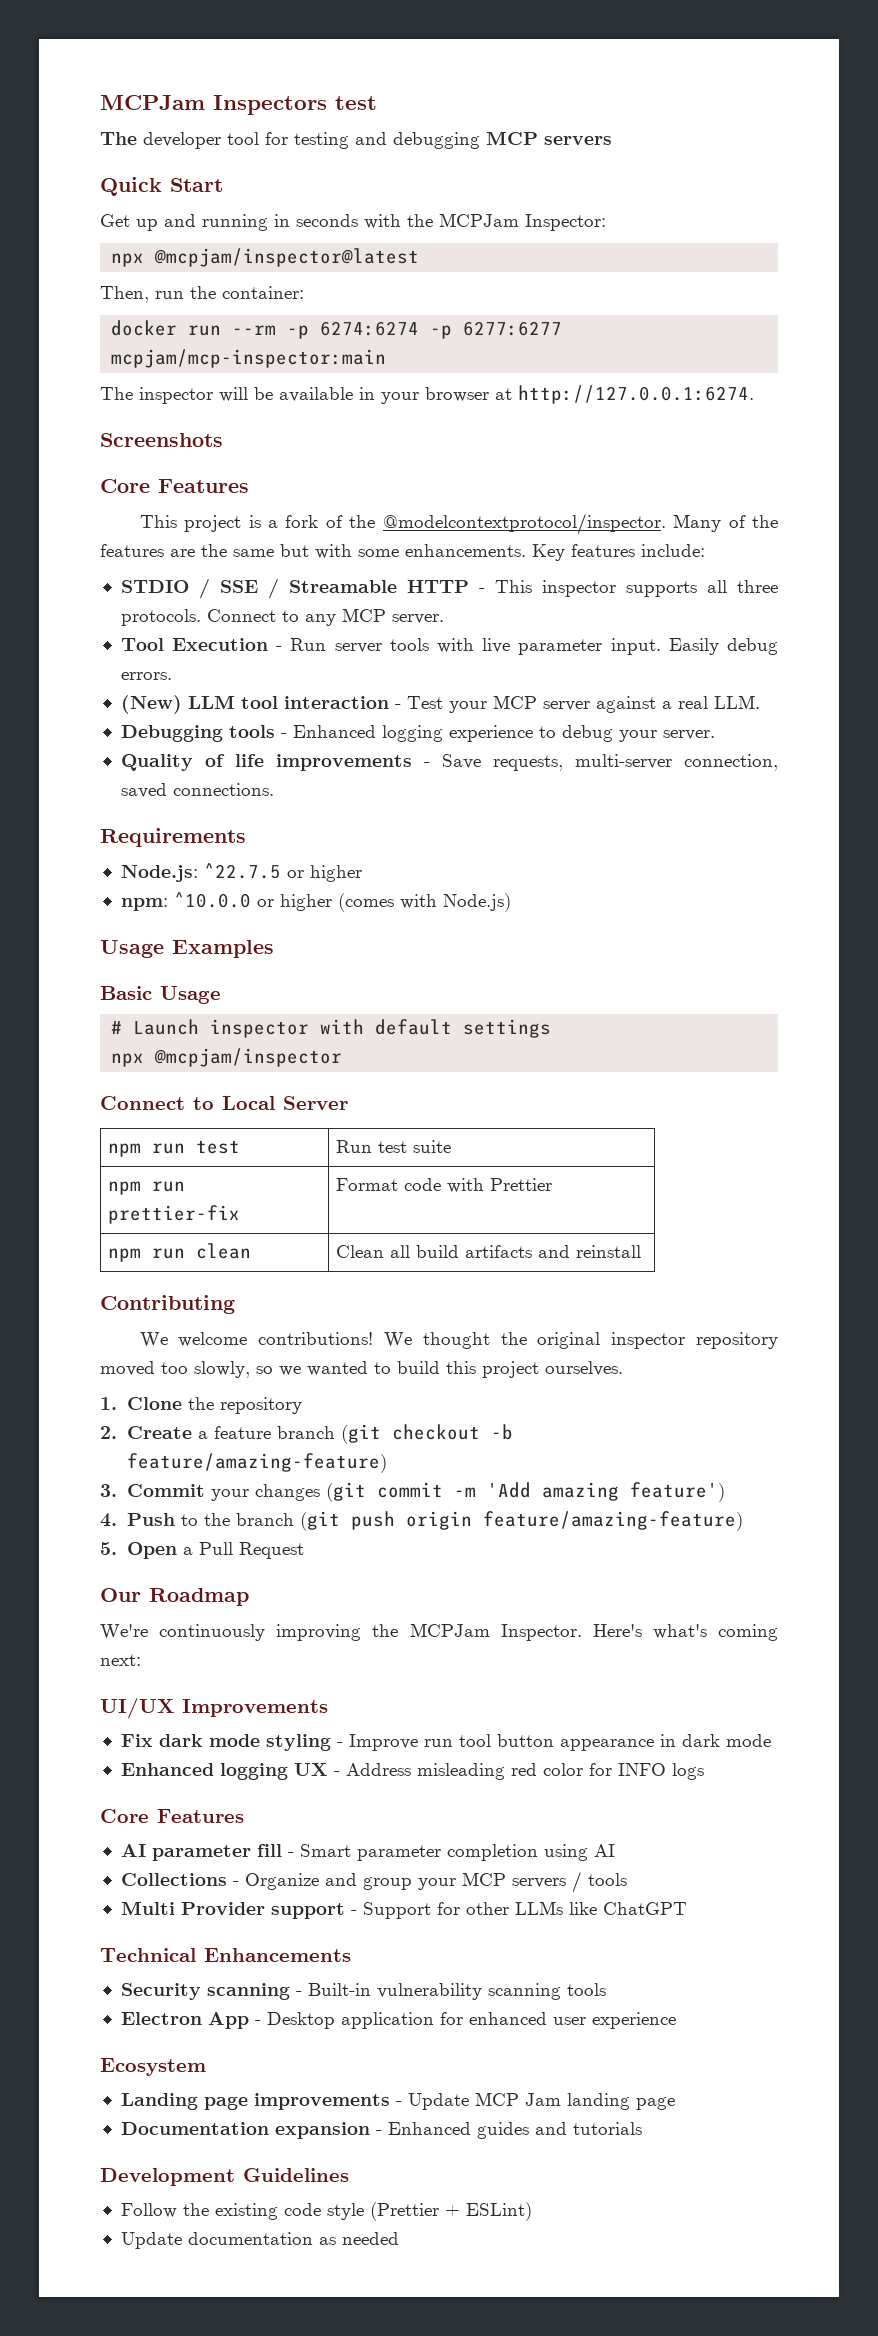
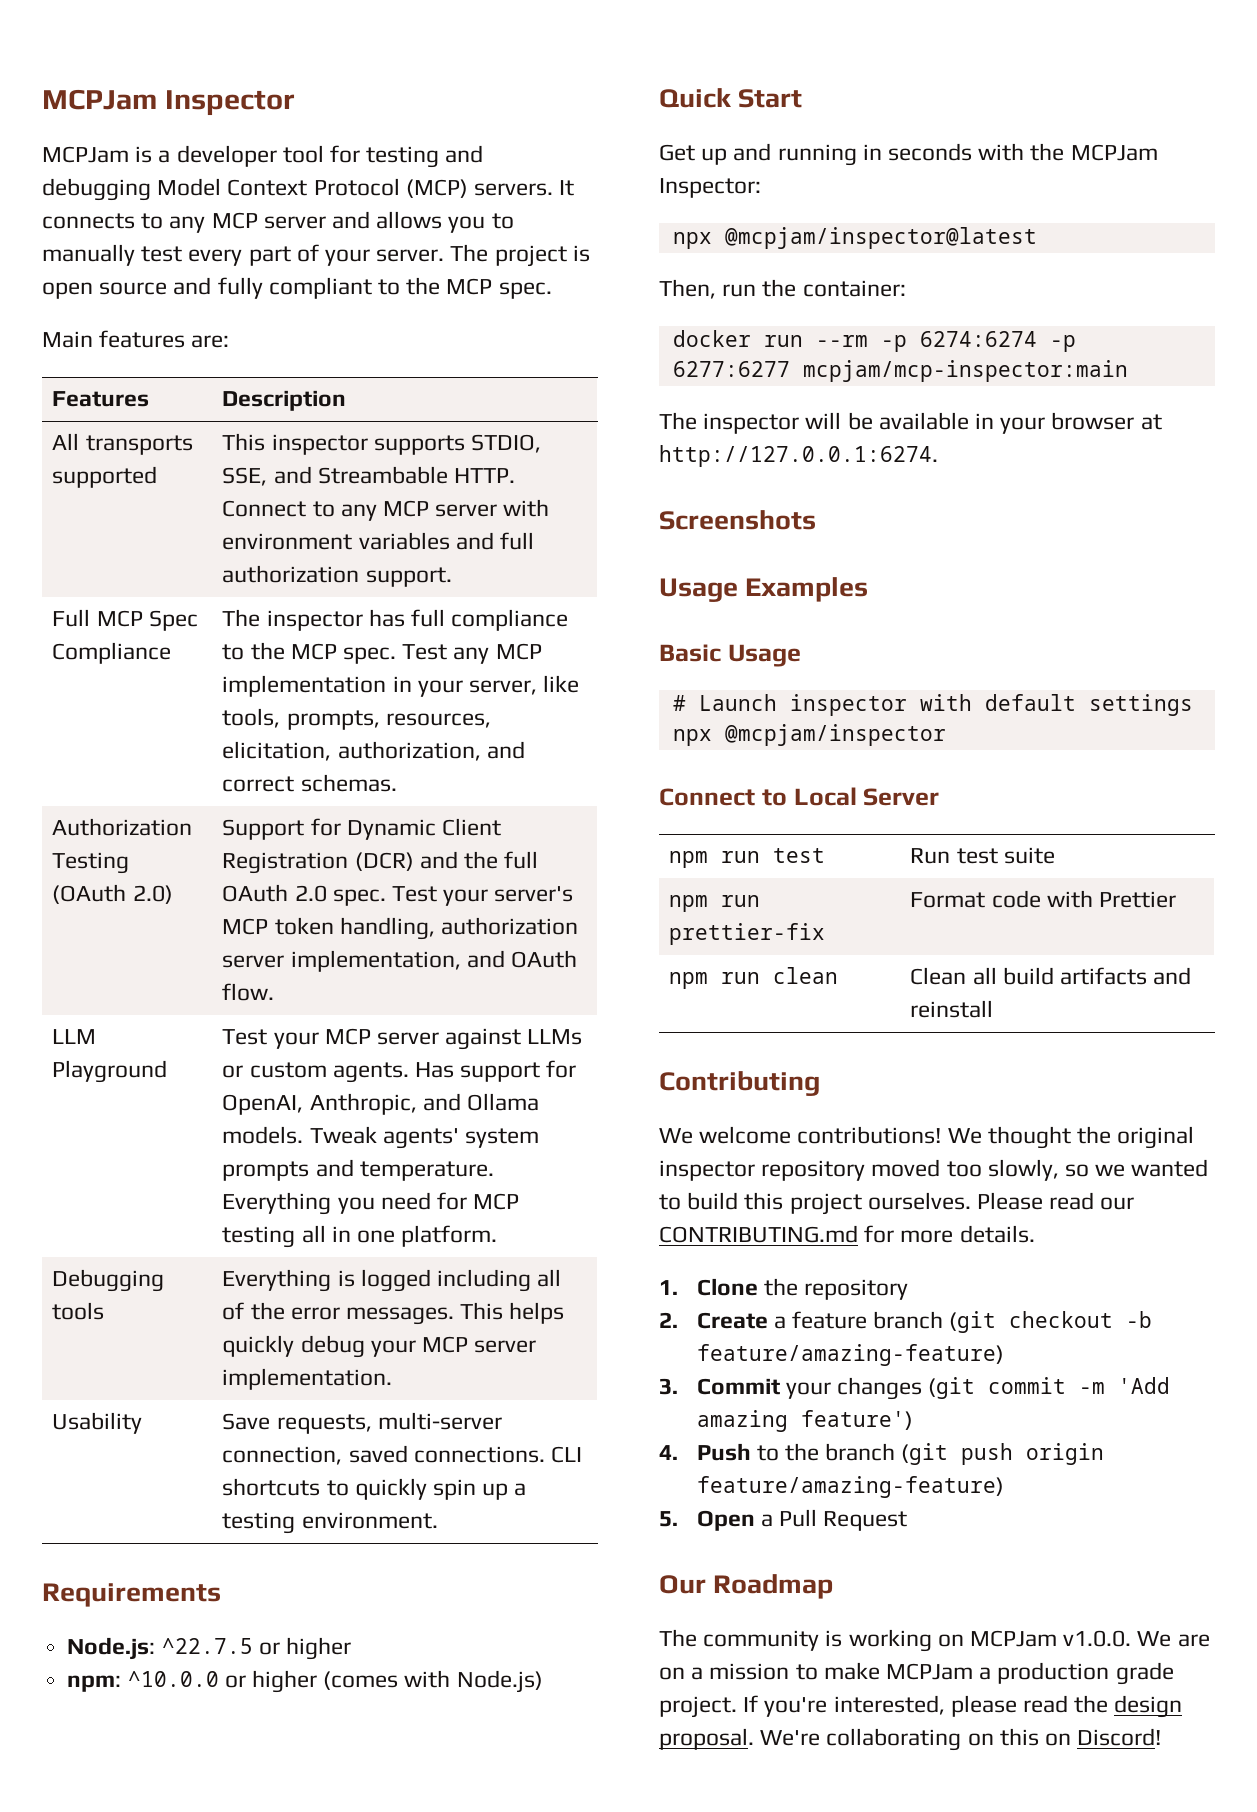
- MCPJam Inspectors test
- The developer tool for testing and debugging MCP servers
+ MCPJam Inspector
+ MCPJam is a developer tool for testing and debugging Model Context Protocol (MCP) servers. It connects to any MCP server and allows you to manually test every part of your server. The project is open source and fully compliant to the MCP spec.
+ Main features are:
+ Features | Description
+ All transports supported | This inspector supports STDIO, SSE, and Streambable HTTP. Connect to any MCP server with environment variables and full authorization support.
+ Full MCP Spec Compliance | The inspector has full compliance to the MCP spec. Test any MCP implementation in your server, like tools, prompts, resources, elicitation, authorization, and correct schemas.
+ Authorization Testing (OAuth 2.0) | Support for Dynamic Client Registration (DCR) and the full OAuth 2.0 spec. Test your server's MCP token handling, authorization server implementation, and OAuth flow.
+ LLM Playground | Test your MCP server against LLMs or custom agents. Has support for OpenAI, Anthropic, and Ollama models. Tweak agents' system prompts and temperature. Everything you need for MCP testing all in one platform.
+ Debugging tools | Everything is logged including all of the error messages. This helps quickly debug your MCP server implementation.
+ Usability | Save requests, multi-server connection, saved connections. CLI shortcuts to quickly spin up a testing environment.
+ Requirements
+ Node.js: ^22.7.5 or higher
+ npm: ^10.0.0 or higher (comes with Node.js)
  Screenshots
- Core Features
- This project is a fork of the @modelcontextprotocol/inspector. Many of the features are the same but with some enhancements. Key features include:
- STDIO / SSE / Streamable HTTP - This inspector supports all three protocols. Connect to any MCP server.
- Tool Execution - Run server tools with live parameter input. Easily debug errors.
- (New) LLM tool interaction - Test your MCP server against a real LLM.
- Debugging tools - Enhanced logging experience to debug your server.
- Quality of life improvements - Save requests, multi-server connection, saved connections.
- Requirements
- Node.js: ^22.7.5 or higher
- npm: ^10.0.0 or higher (comes with Node.js)
+ Please read our CONTRIBUTING.md for more details.
- We're continuously improving the MCPJam Inspector. Here's what's coming next:
- UI/UX Improvements
- Fix dark mode styling - Improve run tool button appearance in dark mode
- Enhanced logging UX - Address misleading red color for INFO logs
- Core Features
- AI parameter fill - Smart parameter completion using AI
- Collections - Organize and group your MCP servers / tools
- Multi Provider support - Support for other LLMs like ChatGPT
- Technical Enhancements
- Security scanning - Built-in vulnerability scanning tools
- Electron App - Desktop application for enhanced user experience
- Ecosystem
- Landing page improvements - Update MCP Jam landing page
- Documentation expansion - Enhanced guides and tutorials
- Development Guidelines
- Follow the existing code style (Prettier + ESLint)
- Update documentation as needed
+ The community is working on MCPJam v1.0.0. We are on a mission to make MCPJam a production grade project. If you're interested, please read the design proposal. We're collaborating on this on Discord!

